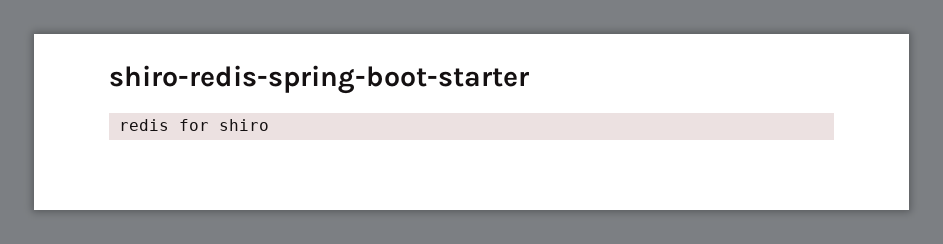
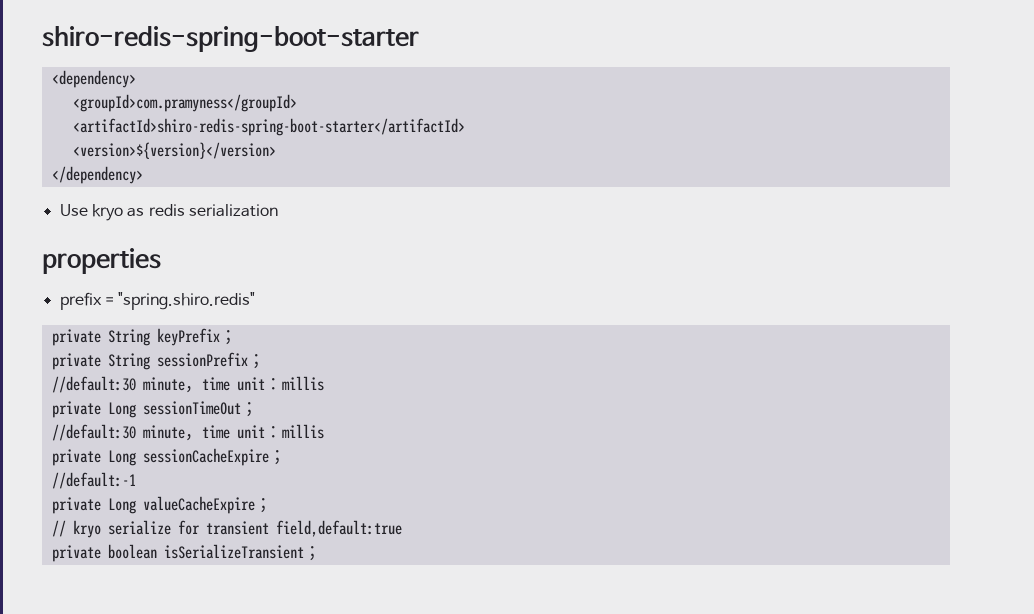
- redis for shiro
+ <dependency>
+ <groupId>com.pramyness</groupId>
+ <artifactId>shiro-redis-spring-boot-starter</artifactId>
+ <version>${version}</version>
+ </dependency>
+ Use kryo as redis serialization
+ properties
+ prefix = "spring.shiro.redis"
+ private String keyPrefix；
+ private String sessionPrefix；
+ //default:30 minute，time unit：millis
+ private Long sessionTimeOut；
+ //default:30 minute，time unit：millis
+ private Long sessionCacheExpire；
+ //default:-1
+ private Long valueCacheExpire；
+ // kryo serialize for transient field,default:true
+ private boolean isSerializeTransient；

